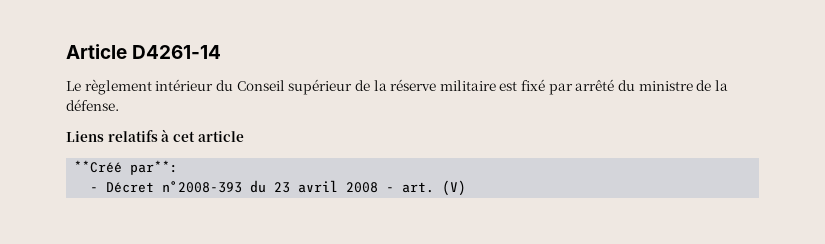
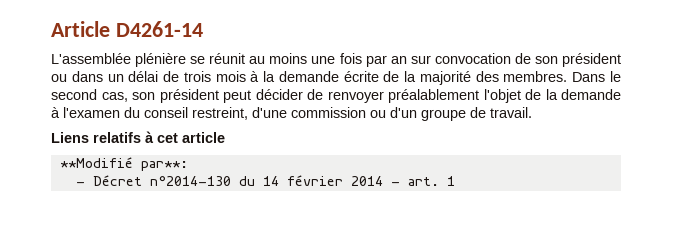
- Le règlement intérieur du Conseil supérieur de la réserve militaire est fixé par arrêté du ministre de la défense.
+ L'assemblée plénière se réunit au moins une fois par an sur convocation de son président ou dans un délai de trois mois à la demande écrite de la majorité des membres. Dans le second cas, son président peut décider de renvoyer préalablement l'objet de la demande à l'examen du conseil restreint, d'une commission ou d'un groupe de travail.
- **Créé par**:
+ **Modifié par**:
- - Décret n°2008-393 du 23 avril 2008 - art. (V)
+ - Décret n°2014-130 du 14 février 2014 - art. 1

